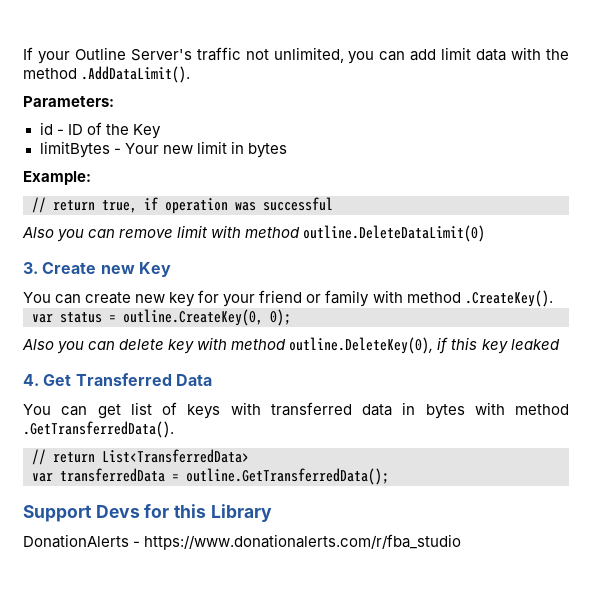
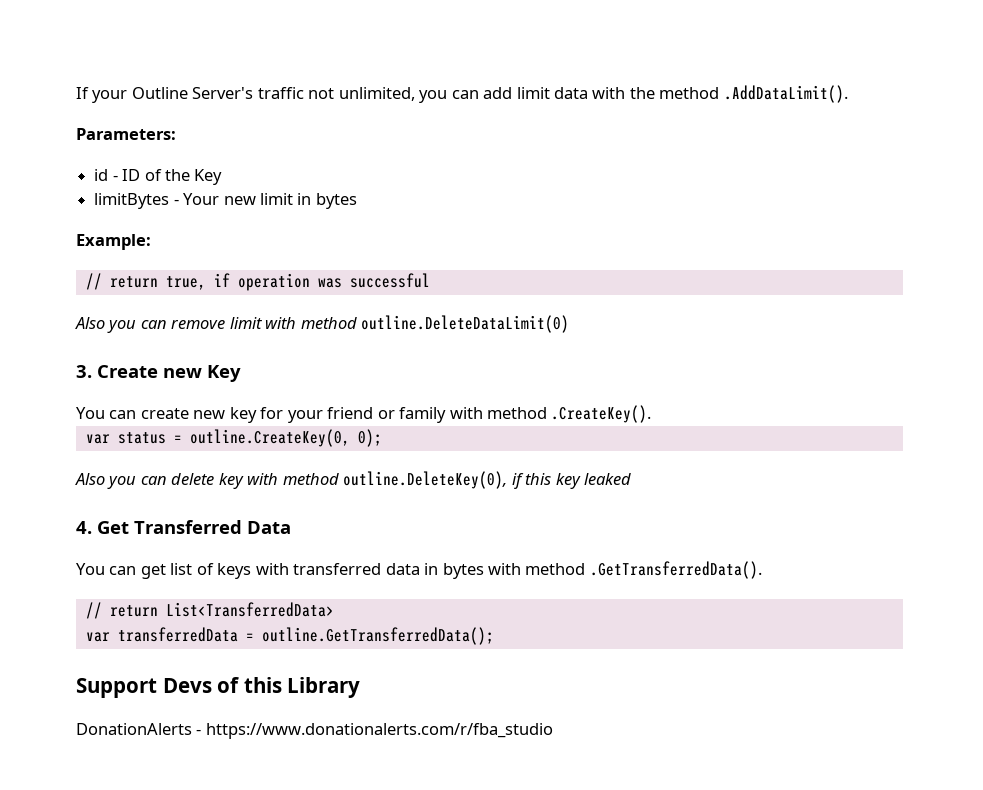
- Support Devs for this Library
+ Support Devs of this Library

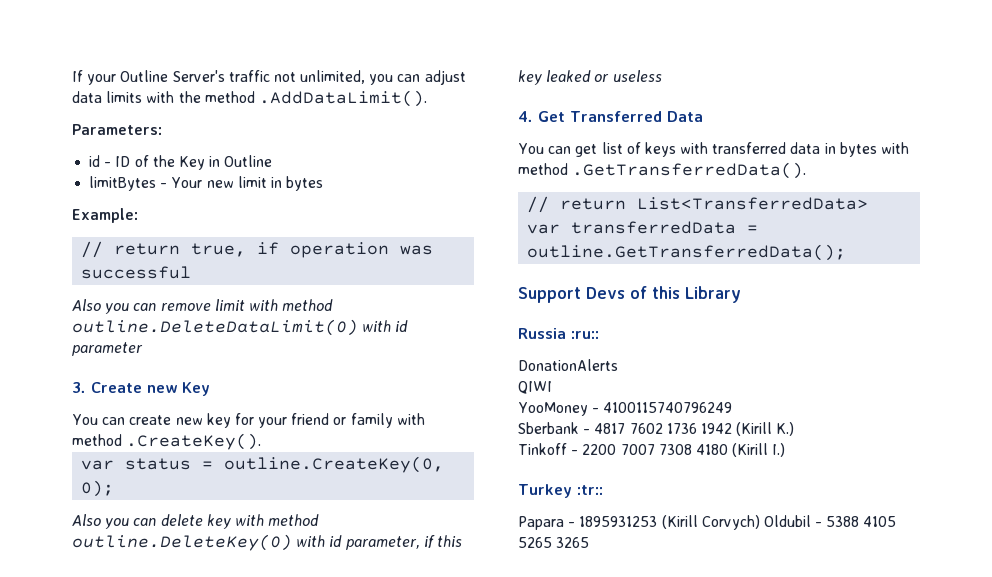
- If your Outline Server's traffic not unlimited, you can add limit data with the method .AddDataLimit().
+ If your Outline Server's traffic not unlimited, you can adjust data limits with the method .AddDataLimit().
- id - ID of the Key
+ id - ID of the Key in Outline
- Also you can remove limit with method outline.DeleteDataLimit(0)
+ Also you can remove limit with method outline.DeleteDataLimit(0) with id parameter
- Also you can delete key with method outline.DeleteKey(0), if this key leaked
+ Also you can delete key with method outline.DeleteKey(0) with id parameter, if this key leaked or useless
+ Russia :ru::
- DonationAlerts - https://www.donationalerts.com/r/fba_studio
+ DonationAlerts
+ QIWI
+ YooMoney - 4100115740796249
+ Sberbank - 4817 7602 1736 1942 (Kirill K.)
+ Tinkoff - 2200 7007 7308 4180 (Kirill I.)
+ Turkey :tr::
+ Papara - 1895931253 (Kirill Corvych) Oldubil - 5388 4105 5265 3265

